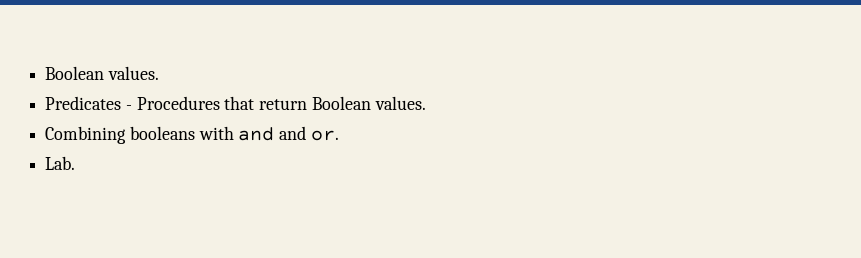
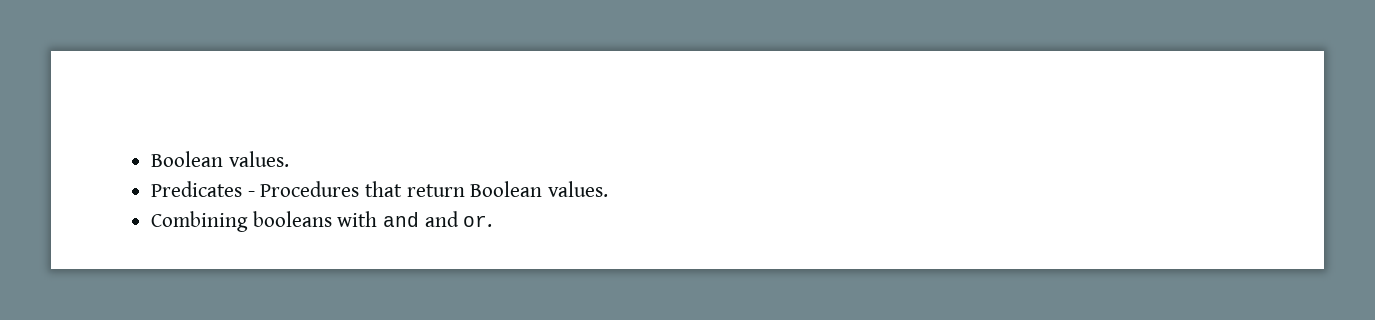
- Lab.

